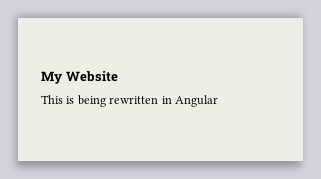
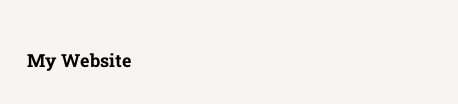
- This is being rewritten in Angular

